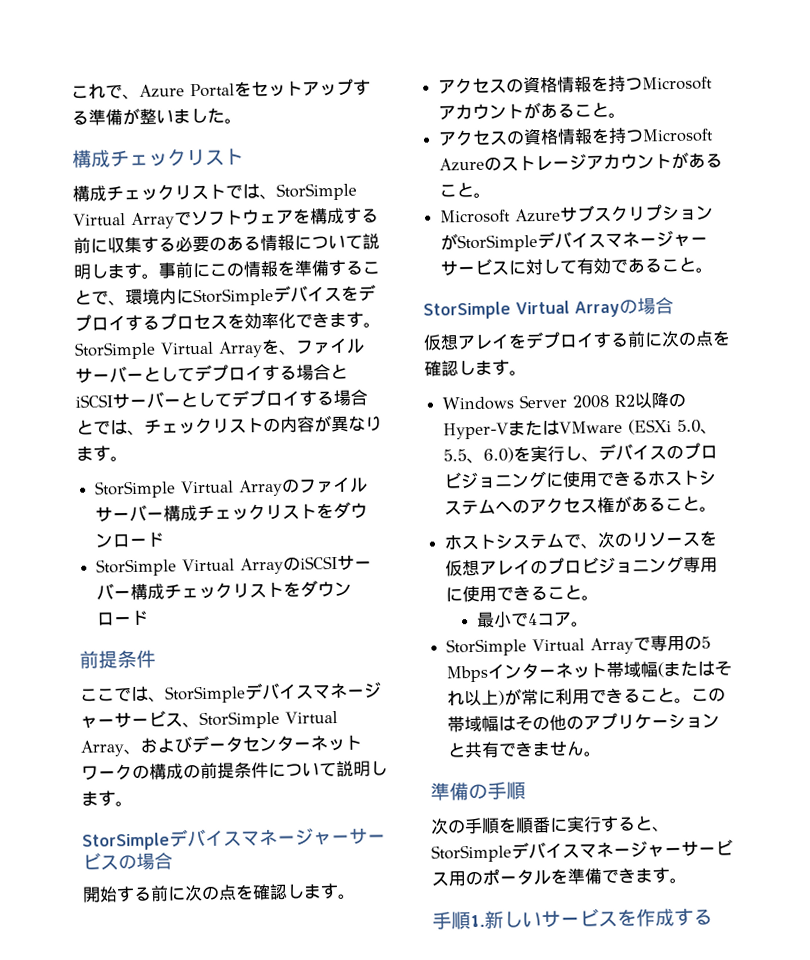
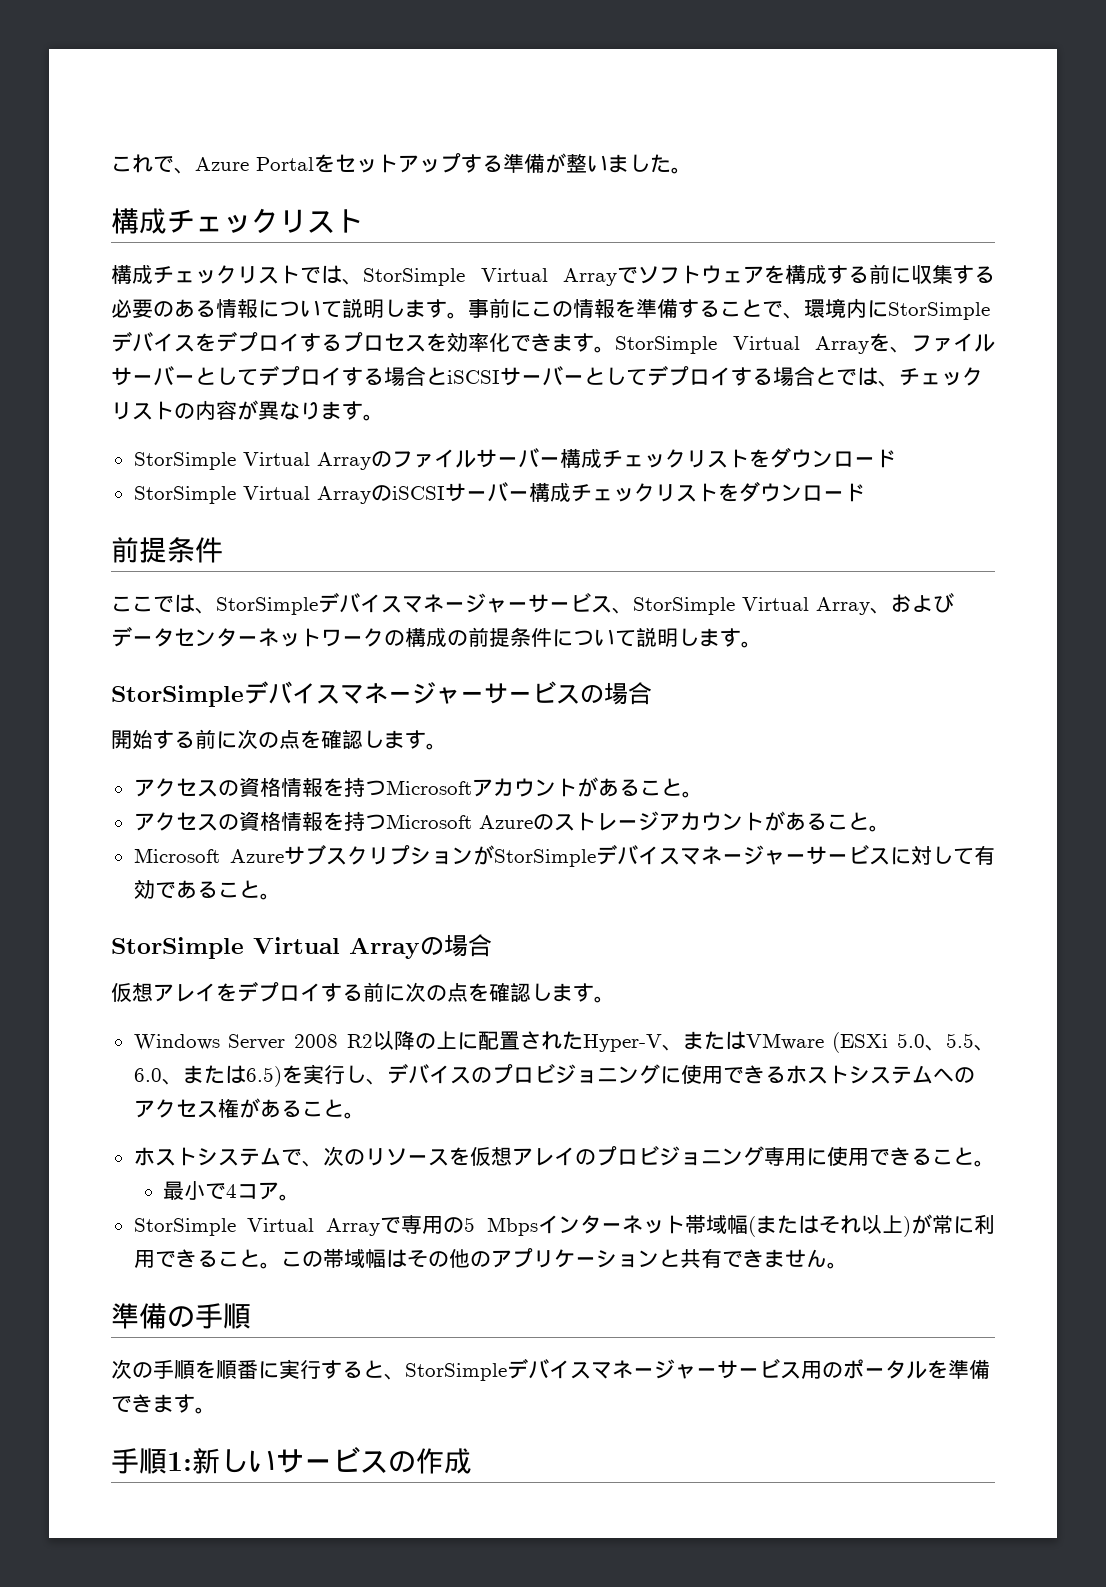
- Windows Server 2008 R2以降のHyper-VまたはVMware (ESXi 5.0、5.5、6.0)を実行し、デバイスのプロビジョニングに使用できるホストシステムへのアクセス権があること。
+ Windows Server 2008 R2以降の上に配置されたHyper-V、またはVMware (ESXi 5.0、5.5、6.0、または6.5)を実行し、デバイスのプロビジョニングに使用できるホストシステムへのアクセス権があること。
- 手順1.新しいサービスを作成する
+ 手順1:新しいサービスの作成

